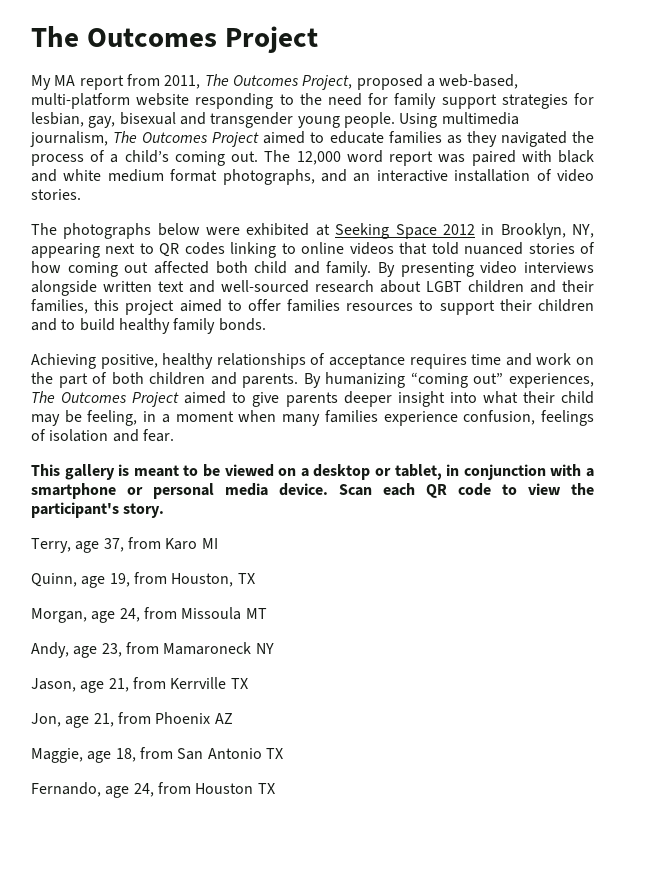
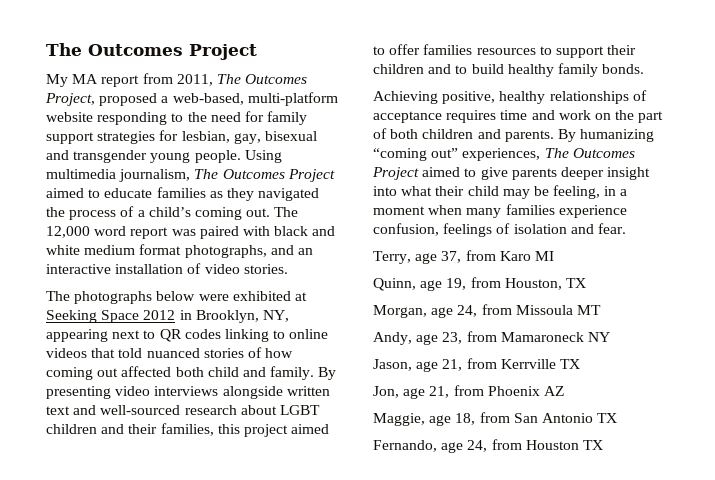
- This gallery is meant to be viewed on a desktop or tablet, in conjunction with a smartphone or personal media device. Scan each QR code to view the participant's story.

